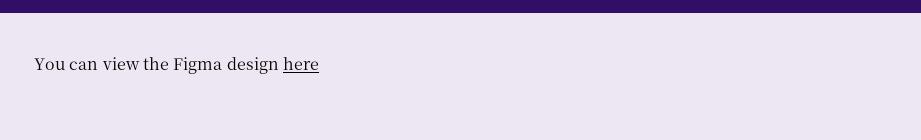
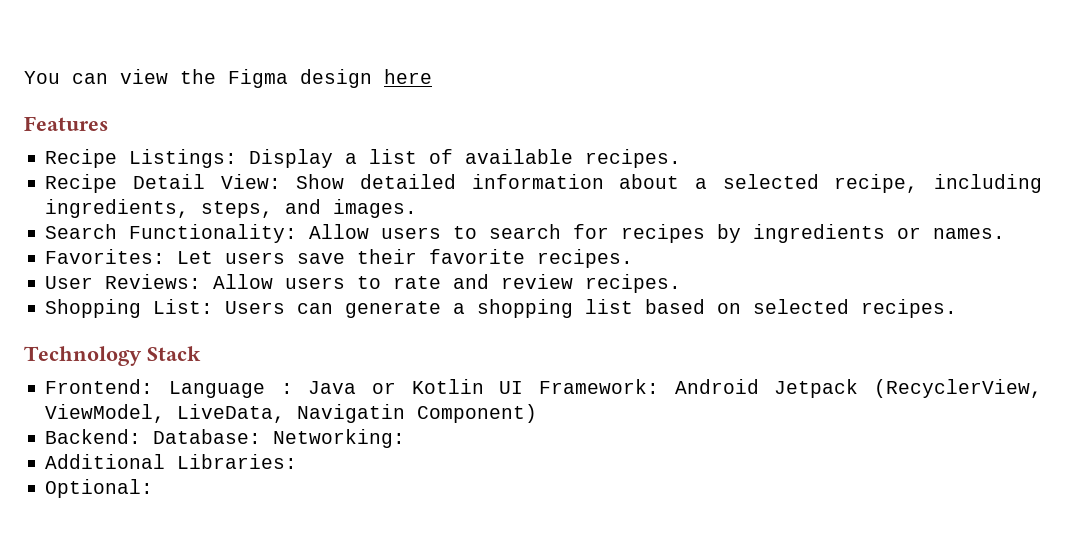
+ Features
+ Recipe Listings: Display a list of available recipes.
+ Recipe Detail View: Show detailed information about a selected recipe, including ingredients, steps, and images.
+ Search Functionality: Allow users to search for recipes by ingredients or names.
+ Favorites: Let users save their favorite recipes.
+ User Reviews: Allow users to rate and review recipes.
+ Shopping List: Users can generate a shopping list based on selected recipes.
+ Technology Stack
+ Frontend: Language : Java or Kotlin UI Framework: Android Jetpack (RecyclerView, ViewModel, LiveData, Navigatin Component)
+ Backend: Database: Networking:
+ Additional Libraries:
+ Optional:

